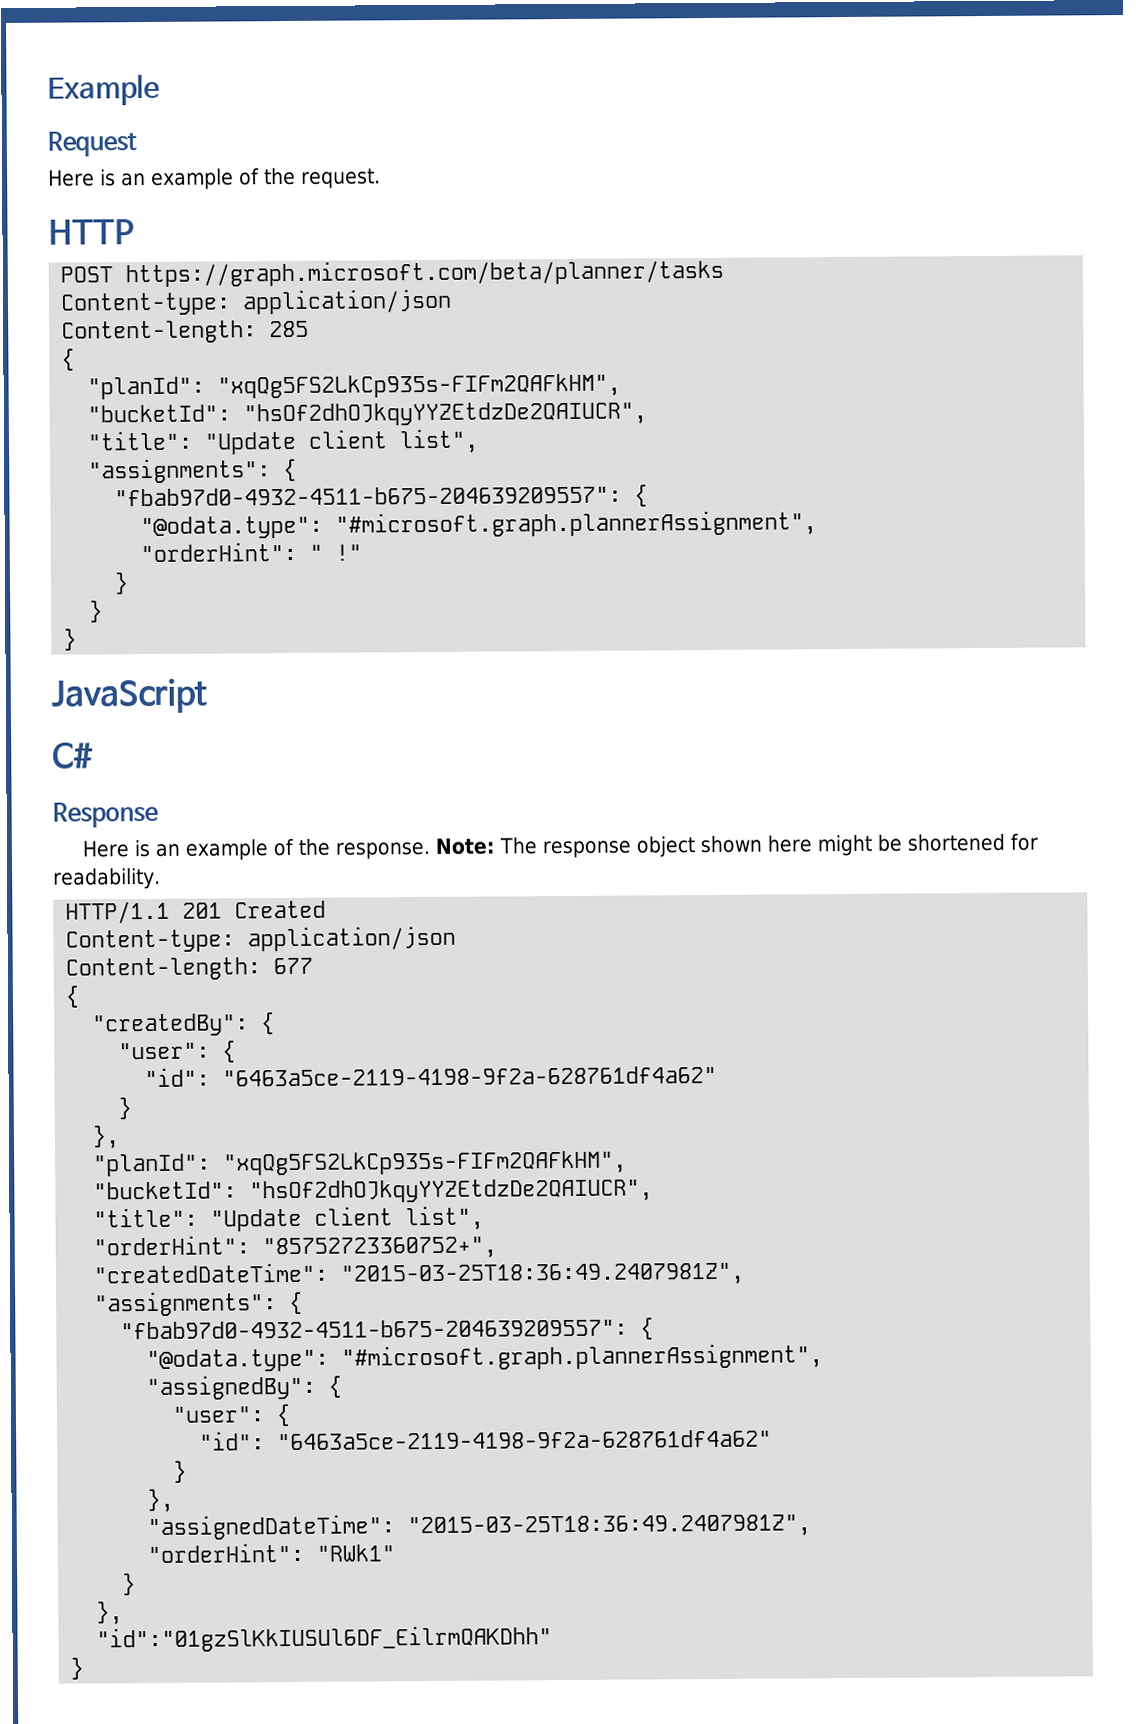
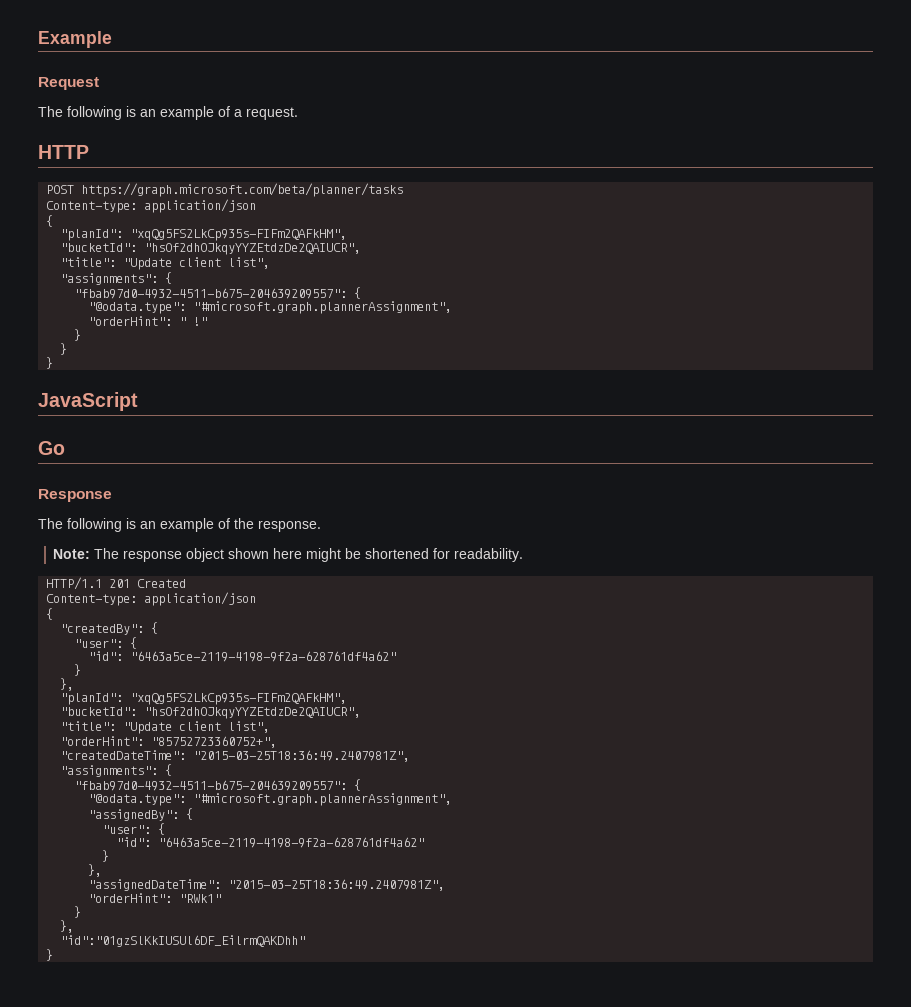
- Here is an example of the request.
+ The following is an example of a request.
- Content-length: 285
- C#
+ Go
- Here is an example of the response. Note: The response object shown here might be shortened for readability.
+ The following is an example of the response.
+ Note: The response object shown here might be shortened for readability.
- Content-length: 677

